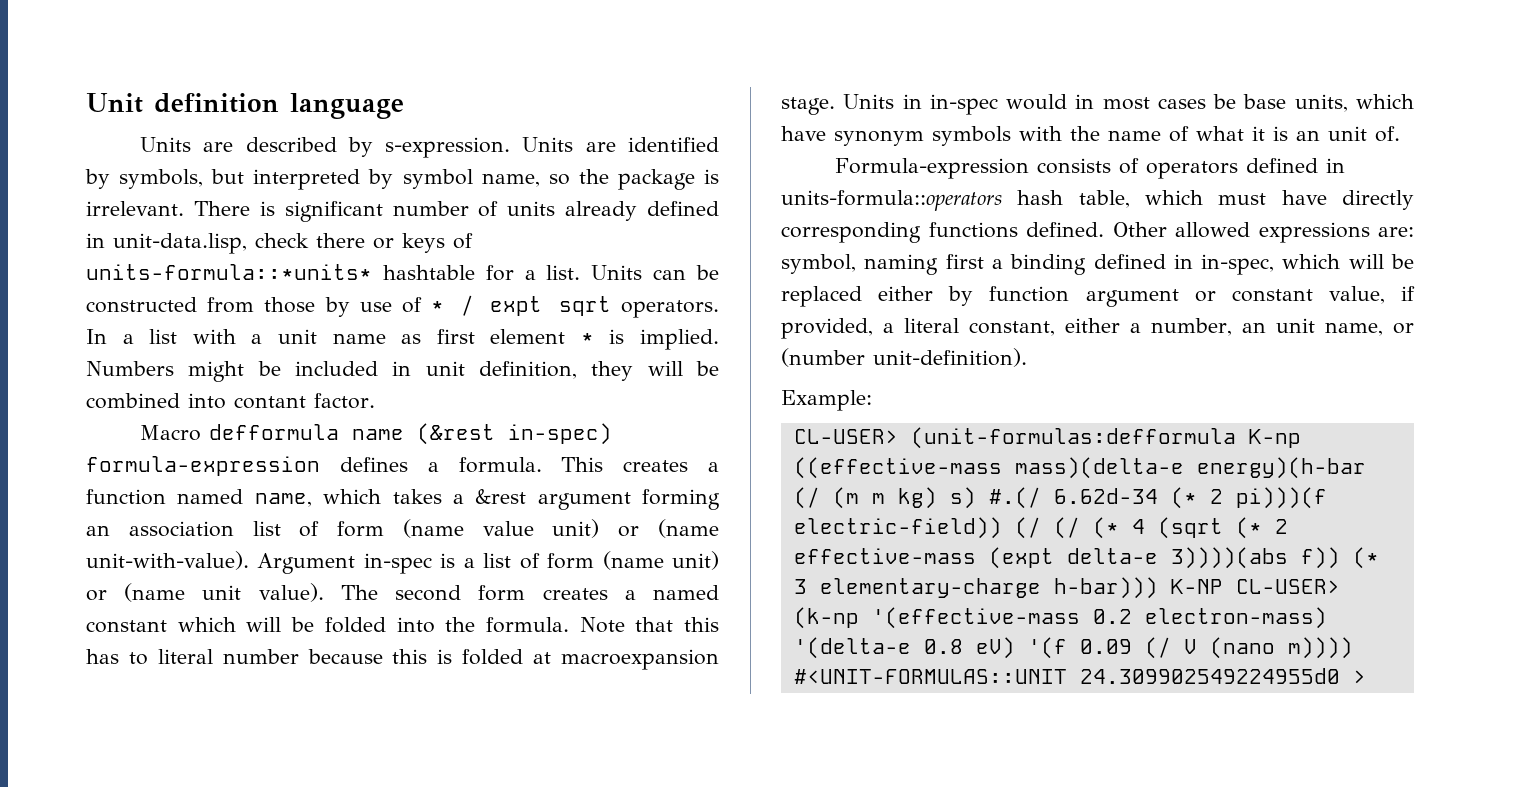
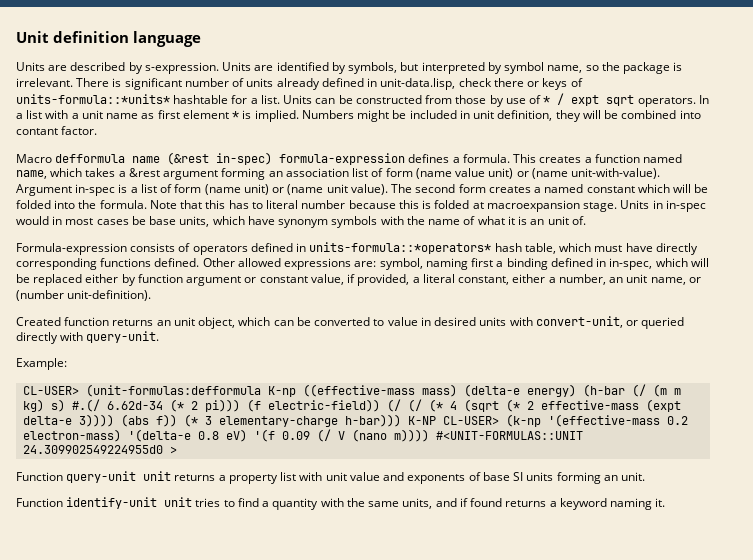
- Formula-expression consists of operators defined in units-formula::operators hash table, which must have directly corresponding functions defined.
+ Formula-expression consists of operators defined in units-formula::*operators* hash table, which must have directly corresponding functions defined.
+ Created function returns an unit object, which can be converted to value in desired units with convert-unit, or queried directly with query-unit.
- CL-USER> (unit-formulas:defformula K-np ((effective-mass mass)(delta-e energy)(h-bar (/ (m m kg) s) #.(/ 6.62d-34 (* 2 pi)))(f electric-field)) (/ (/ (* 4 (sqrt (* 2 effective-mass (expt delta-e 3))))(abs f)) (* 3 elementary-charge h-bar))) K-NP CL-USER> (k-np '(effective-mass 0.2 electron-mass) '(delta-e 0.8 eV) '(f 0.09 (/ V (nano m)))) #<UNIT-FORMULAS::UNIT 24.309902549224955d0 >
+ CL-USER> (unit-formulas:defformula K-np ((effective-mass mass) (delta-e energy) (h-bar (/ (m m kg) s) #.(/ 6.62d-34 (* 2 pi))) (f electric-field)) (/ (/ (* 4 (sqrt (* 2 effective-mass (expt delta-e 3)))) (abs f)) (* 3 elementary-charge h-bar))) K-NP CL-USER> (k-np '(effective-mass 0.2 electron-mass) '(delta-e 0.8 eV) '(f 0.09 (/ V (nano m)))) #<UNIT-FORMULAS::UNIT 24.309902549224955d0 >
+ Function query-unit unit returns a property list with unit value and exponents of base SI units forming an unit.
+ Function identify-unit unit tries to find a quantity with the same units, and if found returns a keyword naming it.

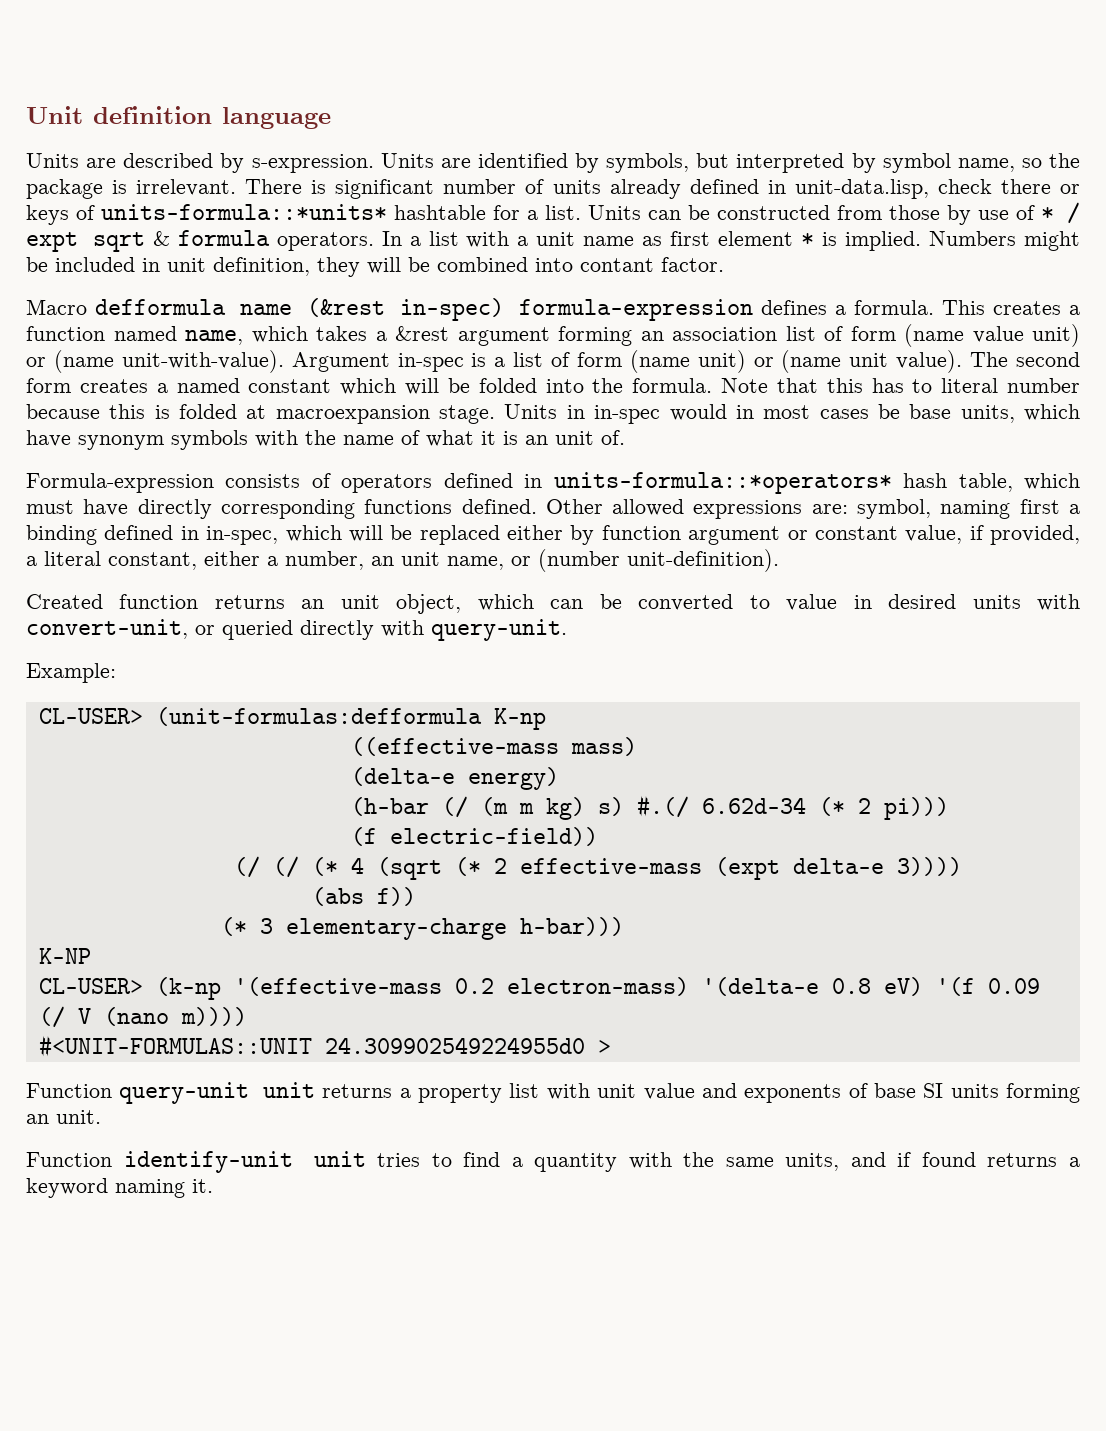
- Units can be constructed from those by use of * / expt sqrt operators.
+ Units can be constructed from those by use of * / expt sqrt & formula operators.
- CL-USER> (unit-formulas:defformula K-np ((effective-mass mass) (delta-e energy) (h-bar (/ (m m kg) s) #.(/ 6.62d-34 (* 2 pi))) (f electric-field)) (/ (/ (* 4 (sqrt (* 2 effective-mass (expt delta-e 3)))) (abs f)) (* 3 elementary-charge h-bar))) K-NP CL-USER> (k-np '(effective-mass 0.2 electron-mass) '(delta-e 0.8 eV) '(f 0.09 (/ V (nano m)))) #<UNIT-FORMULAS::UNIT 24.309902549224955d0 >
+ CL-USER> (unit-formulas:defformula K-np
+ ((effective-mass mass)
+ (delta-e energy)
+ (h-bar (/ (m m kg) s) #.(/ 6.62d-34 (* 2 pi)))
+ (f electric-field))
+ (/ (/ (* 4 (sqrt (* 2 effective-mass (expt delta-e 3))))
+ (abs f))
+ (* 3 elementary-charge h-bar)))
+ K-NP
+ CL-USER> (k-np '(effective-mass 0.2 electron-mass) '(delta-e 0.8 eV) '(f 0.09 (/ V (nano m))))
+ #<UNIT-FORMULAS::UNIT 24.309902549224955d0 >

